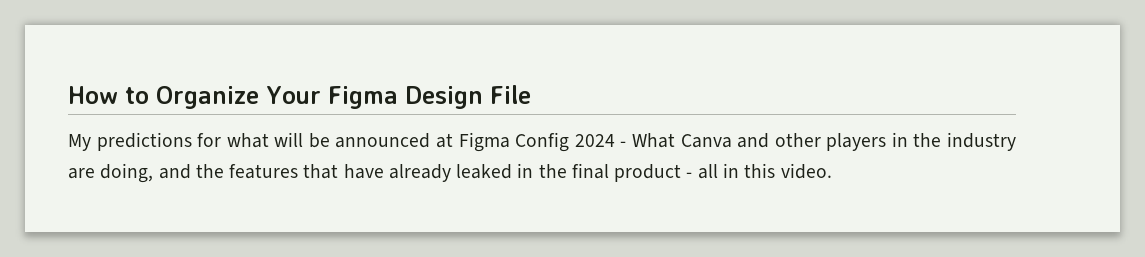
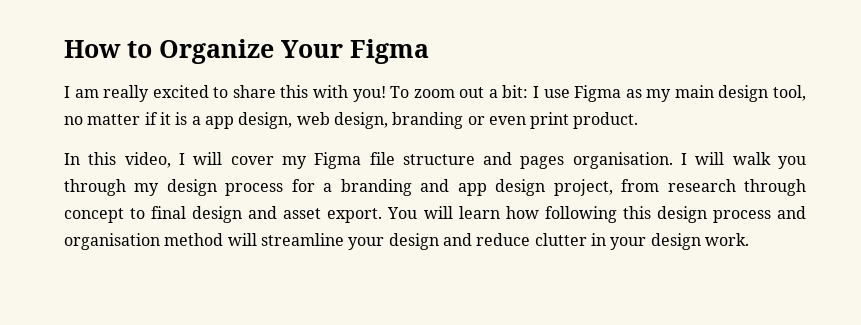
- How to Organize Your Figma Design File
- My predictions for what will be announced at Figma Config 2024 - What Canva and other players in the industry are doing, and the features that have already leaked in the final product - all in this video.
+ How to Organize Your Figma
+ I am really excited to share this with you! To zoom out a bit: I use Figma as my main design tool, no matter if it is a app design, web design, branding or even print product.
+ In this video, I will cover my Figma file structure and pages organisation. I will walk you through my design process for a branding and app design project, from research through concept to final design and asset export. You will learn how following this design process and organisation method will streamline your design and reduce clutter in your design work.

